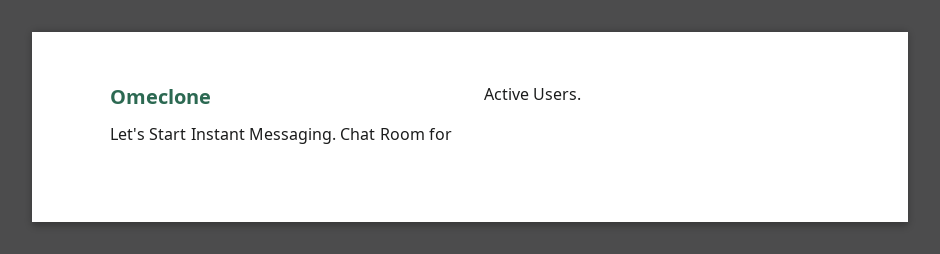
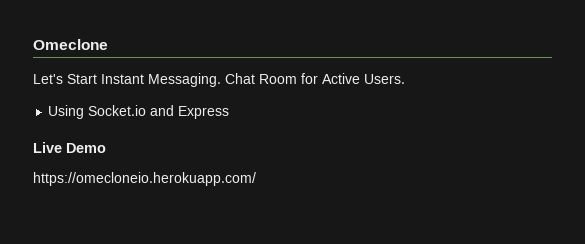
+ Using Socket.io and Express
+ Live Demo
+ https://omecloneio.herokuapp.com/

